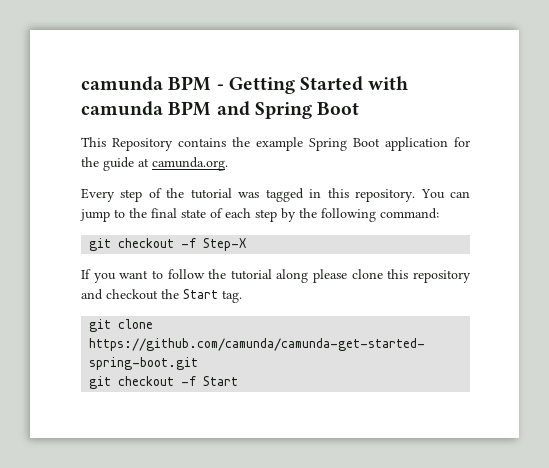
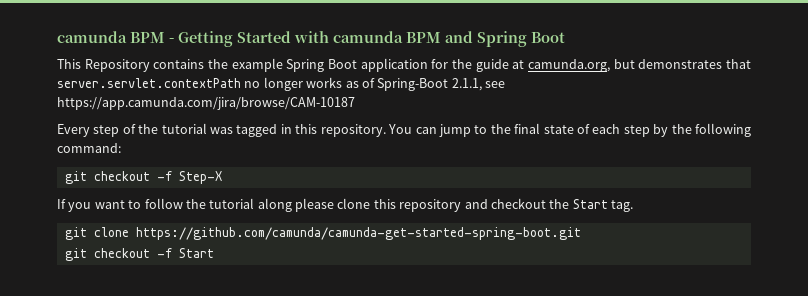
- This Repository contains the example Spring Boot application for the guide at camunda.org.
+ This Repository contains the example Spring Boot application for the guide at camunda.org, but demonstrates that server.servlet.contextPath no longer works as of Spring-Boot 2.1.1, see https://app.camunda.com/jira/browse/CAM-10187

